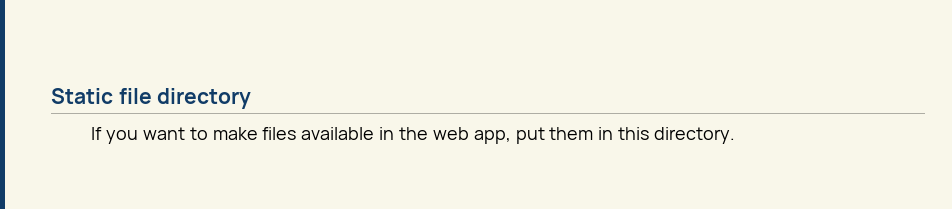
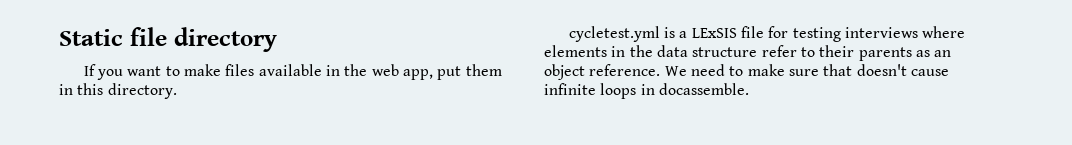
+ cycletest.yml is a LExSIS file for testing interviews where elements in the data structure refer to their parents as an object reference. We need to make sure that doesn't cause infinite loops in docassemble.

